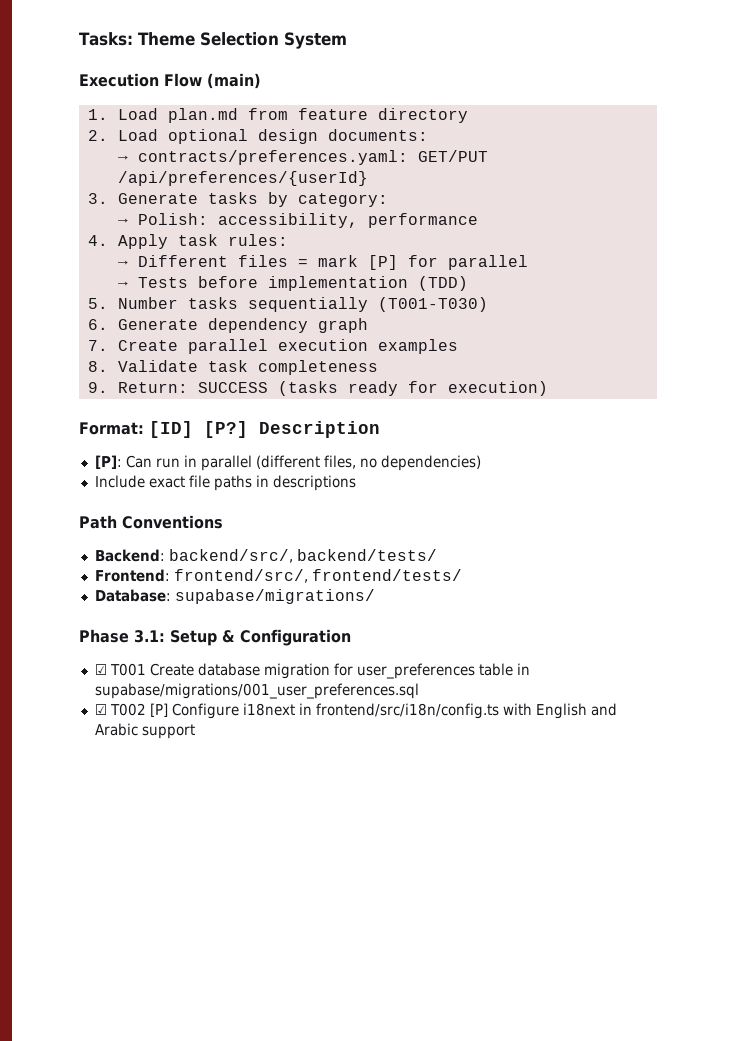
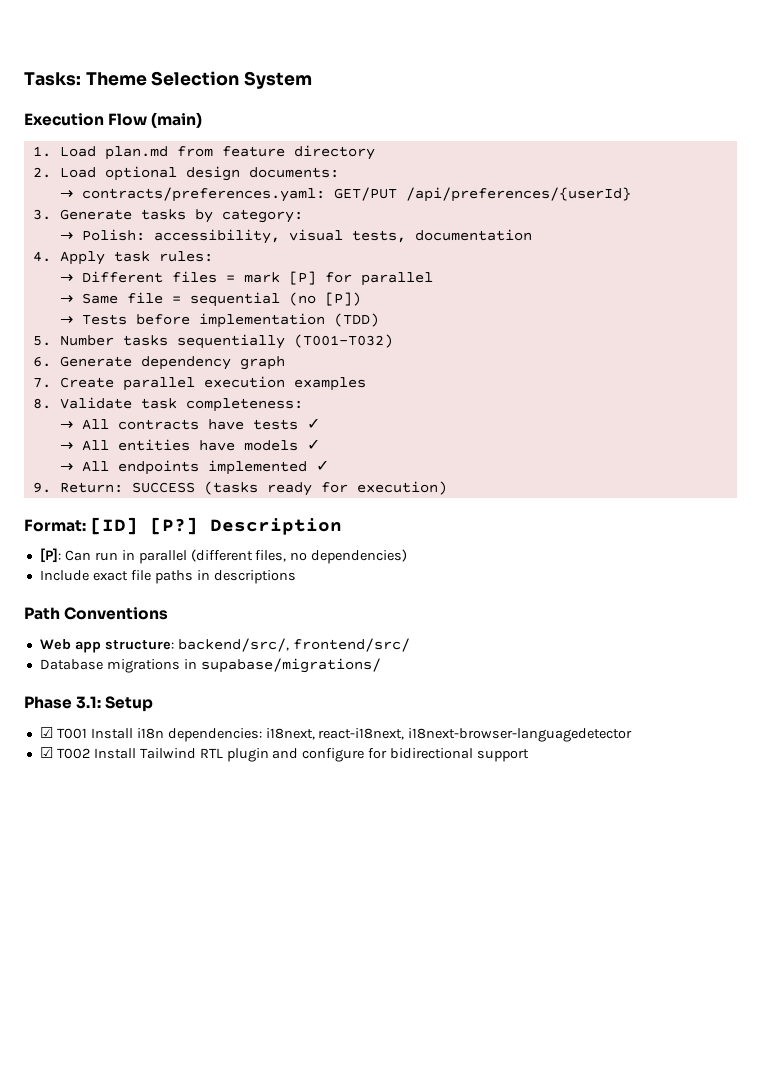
- → Polish: accessibility, performance
+ → Polish: accessibility, visual tests, documentation
+ → Same file = sequential (no [P])
- 5. Number tasks sequentially (T001-T030)
+ 5. Number tasks sequentially (T001-T032)
- 8. Validate task completeness
+ 8. Validate task completeness:
+ → All contracts have tests ✓
+ → All entities have models ✓
+ → All endpoints implemented ✓
- Backend: backend/src/, backend/tests/
- Frontend: frontend/src/, frontend/tests/
- Database: supabase/migrations/
+ Web app structure: backend/src/, frontend/src/
+ Database migrations in supabase/migrations/
- Phase 3.1: Setup & Configuration
+ Phase 3.1: Setup
- ☑ T001 Create database migration for user_preferences table in supabase/migrations/001_user_preferences.sql
- ☑ T002 [P] Configure i18next in frontend/src/i18n/config.ts with English and Arabic support
+ ☑ T001 Install i18n dependencies: i18next, react-i18next, i18next-browser-languagedetector
+ ☑ T002 Install Tailwind RTL plugin and configure for bidirectional support

